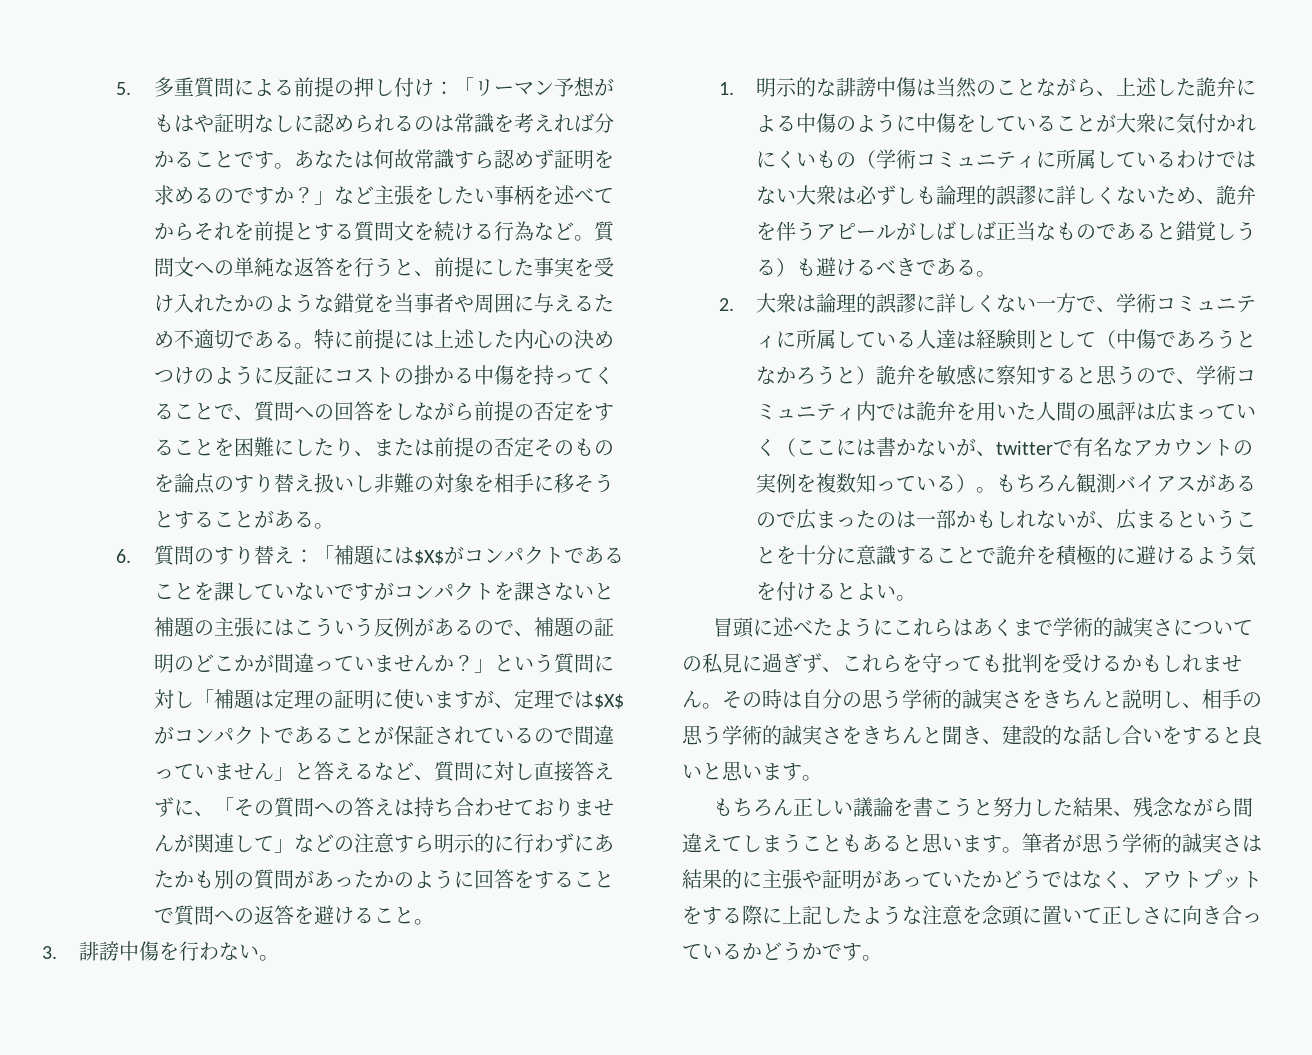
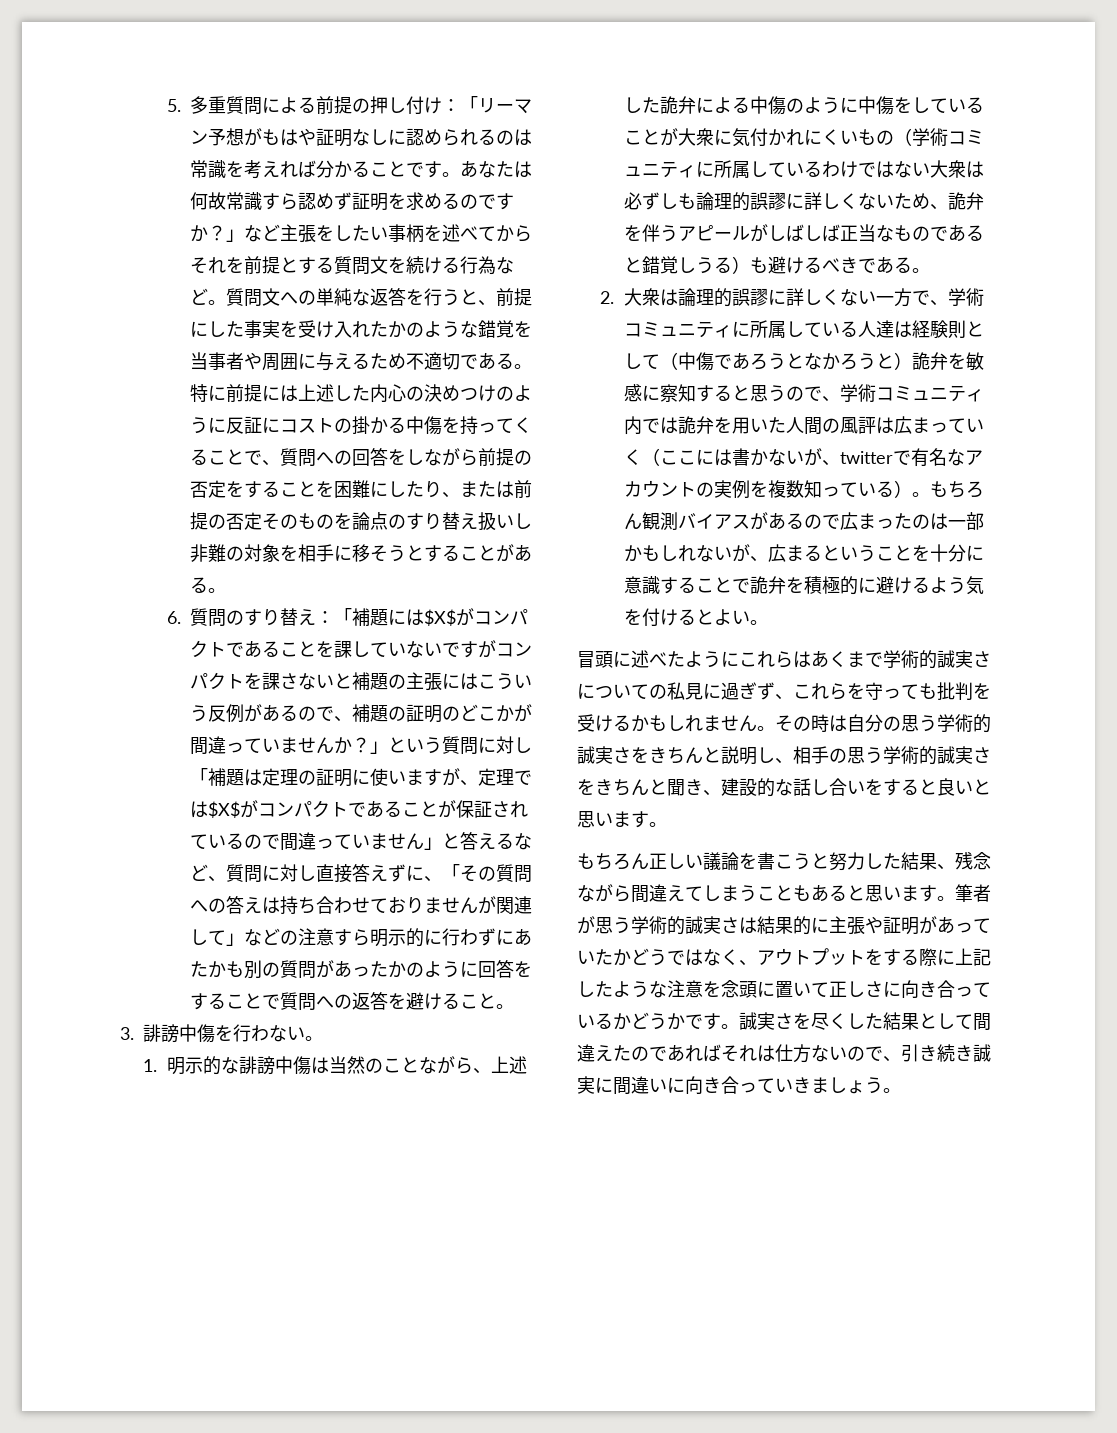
+ 誠実さを尽くした結果として間違えたのであればそれは仕方ないので、引き続き誠実に間違いに向き合っていきましょう。

